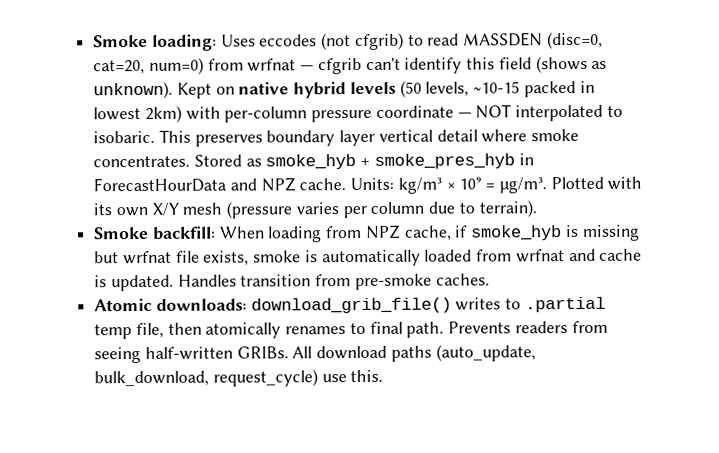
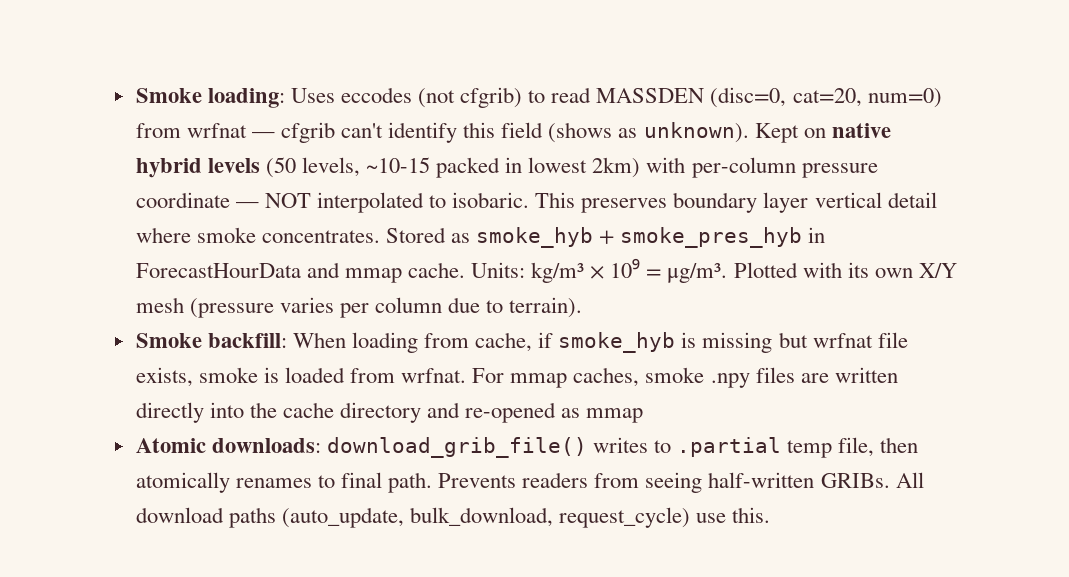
- Stored as smoke_hyb + smoke_pres_hyb in ForecastHourData and NPZ cache.
+ Stored as smoke_hyb + smoke_pres_hyb in ForecastHourData and mmap cache.
- Smoke backfill: When loading from NPZ cache, if smoke_hyb is missing but wrfnat file exists, smoke is automatically loaded from wrfnat and cache is updated. Handles transition from pre-smoke caches.
+ Smoke backfill: When loading from cache, if smoke_hyb is missing but wrfnat file exists, smoke is loaded from wrfnat. For mmap caches, smoke .npy files are written directly into the cache directory and re-opened as mmap

